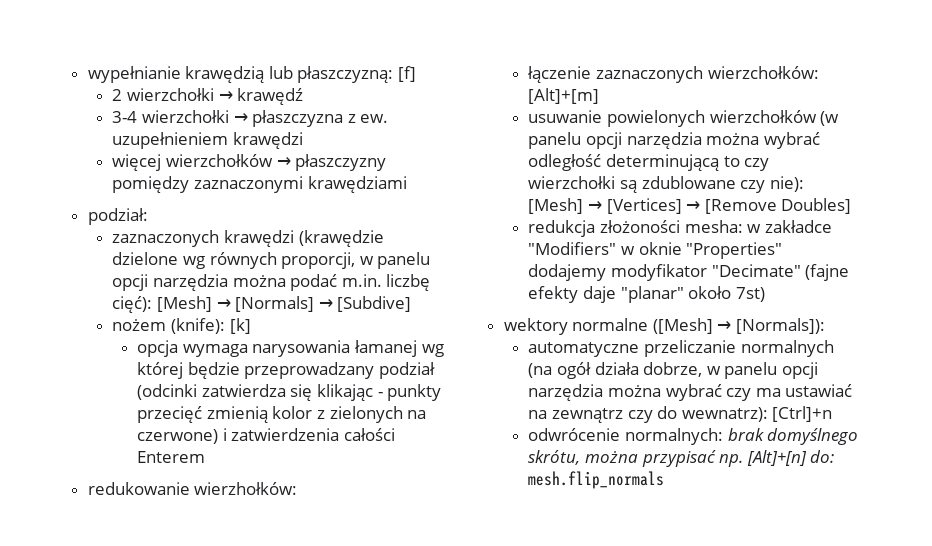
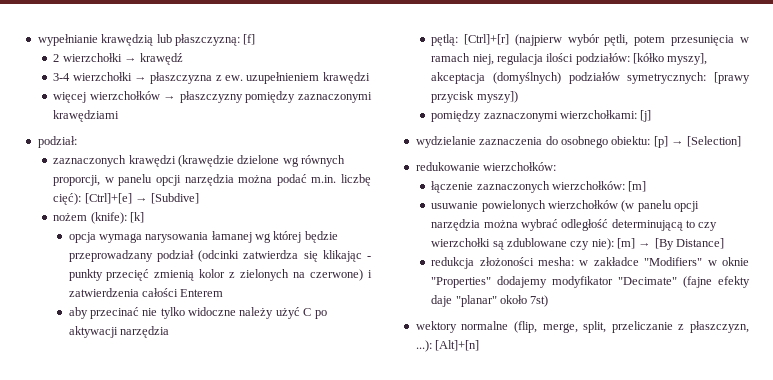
- zaznaczonych krawędzi (krawędzie dzielone wg równych proporcji, w panelu opcji narzędzia można podać m.in. liczbę cięć): [Mesh] → [Normals] → [Subdive]
+ zaznaczonych krawędzi (krawędzie dzielone wg równych proporcji, w panelu opcji narzędzia można podać m.in. liczbę cięć): [Ctrl]+[e] → [Subdive]
+ aby przecinać nie tylko widoczne należy użyć C po aktywacji narzędzia
+ pętlą: [Ctrl]+[r] (najpierw wybór pętli, potem przesunięcia w ramach niej, regulacja ilości podziałów: [kółko myszy], akceptacja (domyślnych) podziałów symetrycznych: [prawy przycisk myszy])
+ pomiędzy zaznaczonymi wierzchołkami: [j]
+ wydzielanie zaznaczenia do osobnego obiektu: [p] → [Selection]
- redukowanie wierzhołków:
+ redukowanie wierzchołków:
- łączenie zaznaczonych wierzchołków: [Alt]+[m]
+ łączenie zaznaczonych wierzchołków: [m]
- usuwanie powielonych wierzchołków (w panelu opcji narzędzia można wybrać odległość determinującą to czy wierzchołki są zdublowane czy nie): [Mesh] → [Vertices] → [Remove Doubles]
+ usuwanie powielonych wierzchołków (w panelu opcji narzędzia można wybrać odległość determinującą to czy wierzchołki są zdublowane czy nie): [m] → [By Distance]
- wektory normalne ([Mesh] → [Normals]):
- automatyczne przeliczanie normalnych (na ogół działa dobrze, w panelu opcji narzędzia można wybrać czy ma ustawiać na zewnątrz czy do wewnatrz): [Ctrl]+n
- odwrócenie normalnych: brak domyślnego skrótu, można przypisać np. [Alt]+[n] do: mesh.flip_normals
+ wektory normalne (flip, merge, split, przeliczanie z płaszczyzn, ...): [Alt]+[n]

